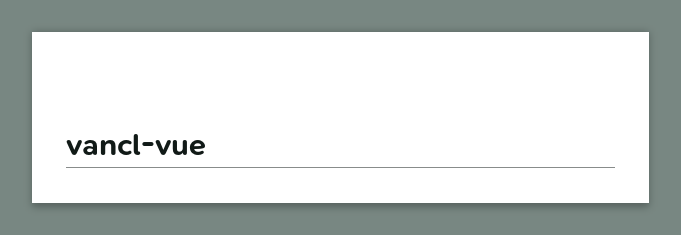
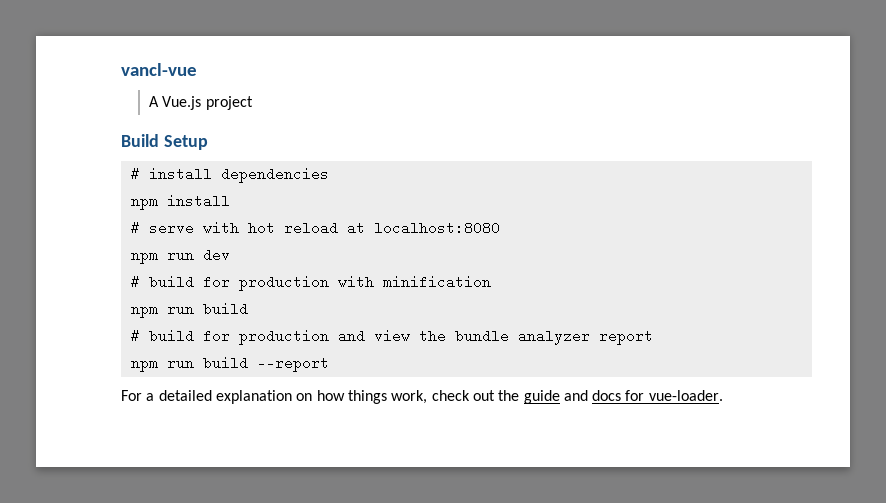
+ A Vue.js project
+ Build Setup
+ # install dependencies
+ npm install
+ # serve with hot reload at localhost:8080
+ npm run dev
+ # build for production with minification
+ npm run build
+ # build for production and view the bundle analyzer report
+ npm run build --report
+ For a detailed explanation on how things work, check out the guide and docs for vue-loader.

